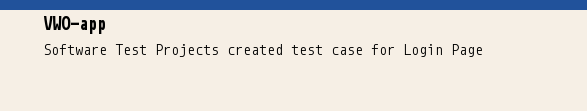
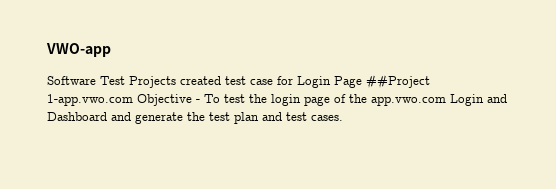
- Software Test Projects created test case for Login Page
+ Software Test Projects created test case for Login Page ##Project 1-app.vwo.com Objective - To test the login page of the app.vwo.com Login and Dashboard and generate the test plan and test cases.

